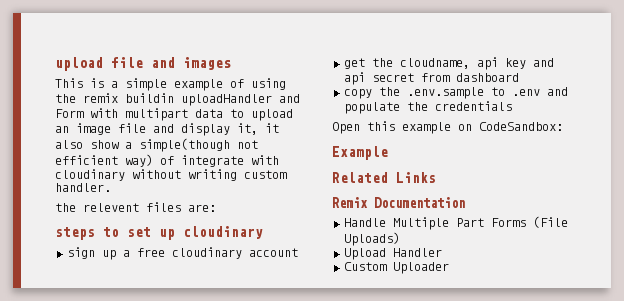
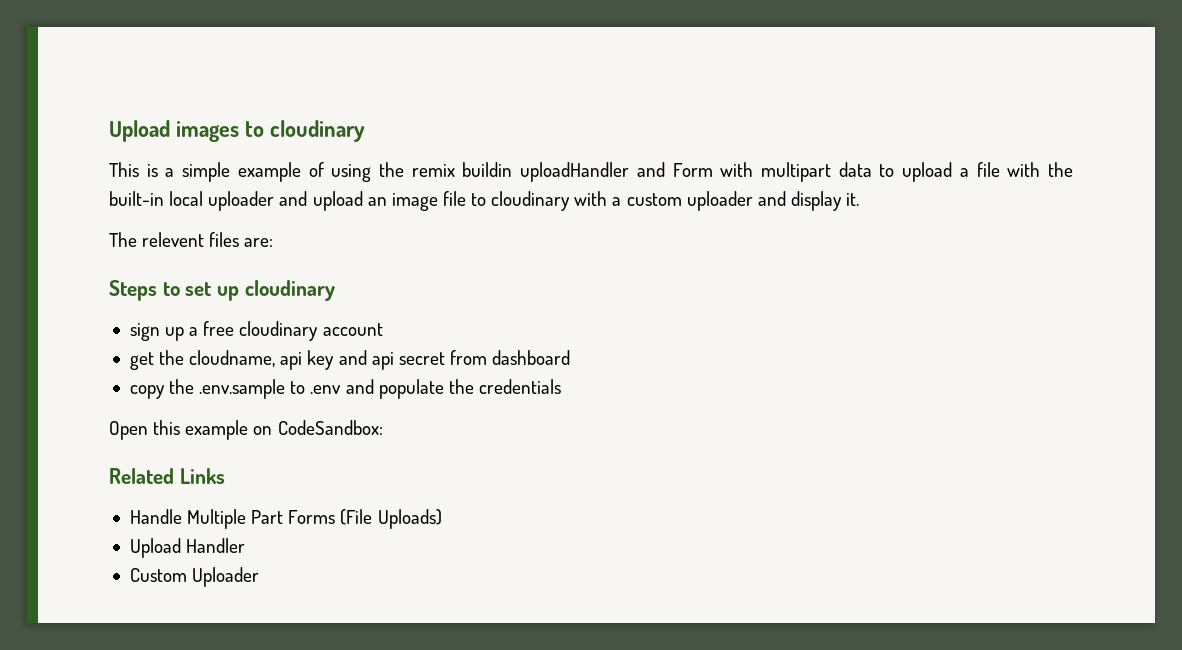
- upload file and images
+ Upload images to cloudinary
- This is a simple example of using the remix buildin uploadHandler and Form with multipart data to upload an image file and display it, it also show a simple(though not efficient way) of integrate with cloudinary without writing custom handler.
- the relevent files are:
+ This is a simple example of using the remix buildin uploadHandler and Form with multipart data to upload a file with the built-in local uploader and upload an image file to cloudinary with a custom uploader and display it.
+ The relevent files are:
- steps to set up cloudinary
+ Steps to set up cloudinary
- Example
- Remix Documentation

